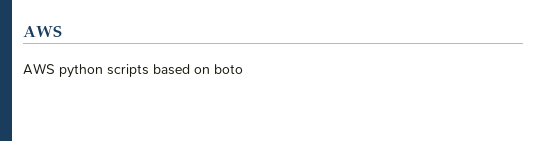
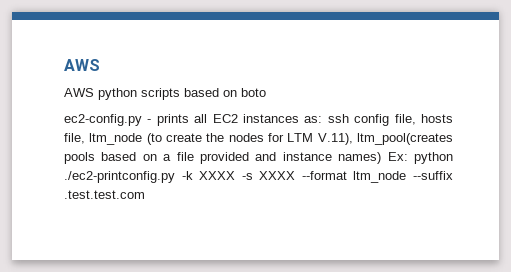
+ ec2-config.py - prints all EC2 instances as: ssh config file, hosts file, ltm_node (to create the nodes for LTM V.11), ltm_pool(creates pools based on a file provided and instance names) Ex: python ./ec2-printconfig.py -k XXXX -s XXXX --format ltm_node --suffix .test.test.com

